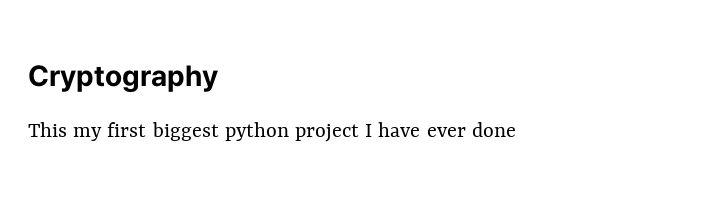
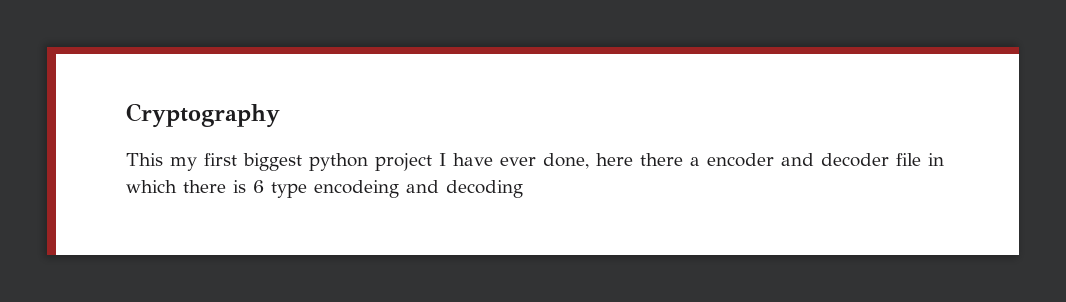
- This my first biggest python project I have ever done
+ This my first biggest python project I have ever done, here there a encoder and decoder file in which there is 6 type encodeing and decoding

